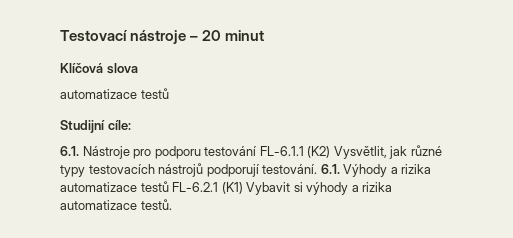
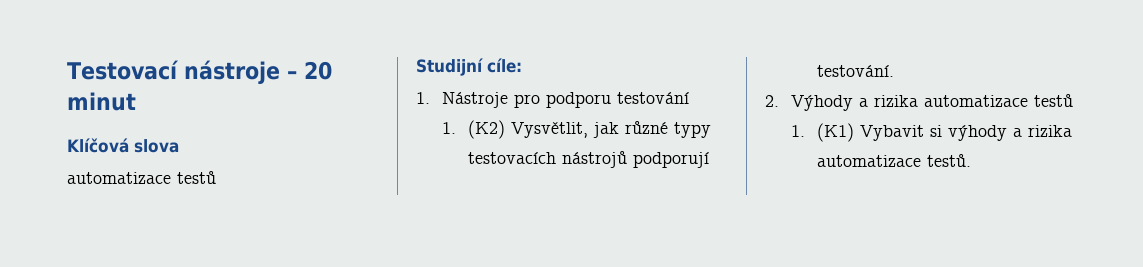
- 6.1. Nástroje pro podporu testování FL-6.1.1 (K2) Vysvětlit, jak různé typy testovacích nástrojů podporují testování. 6.1. Výhody a rizika automatizace testů FL-6.2.1 (K1) Vybavit si výhody a rizika automatizace testů.
+ 1. Nástroje pro podporu testování
+ 1. (K2) Vysvětlit, jak různé typy testovacích nástrojů podporují testování.
+ 2. Výhody a rizika automatizace testů
+ 1. (K1) Vybavit si výhody a rizika automatizace testů.

